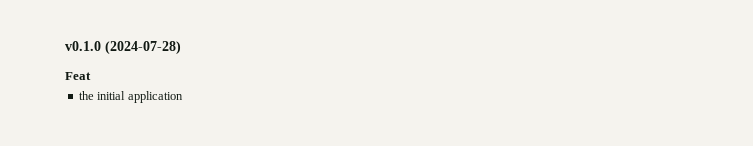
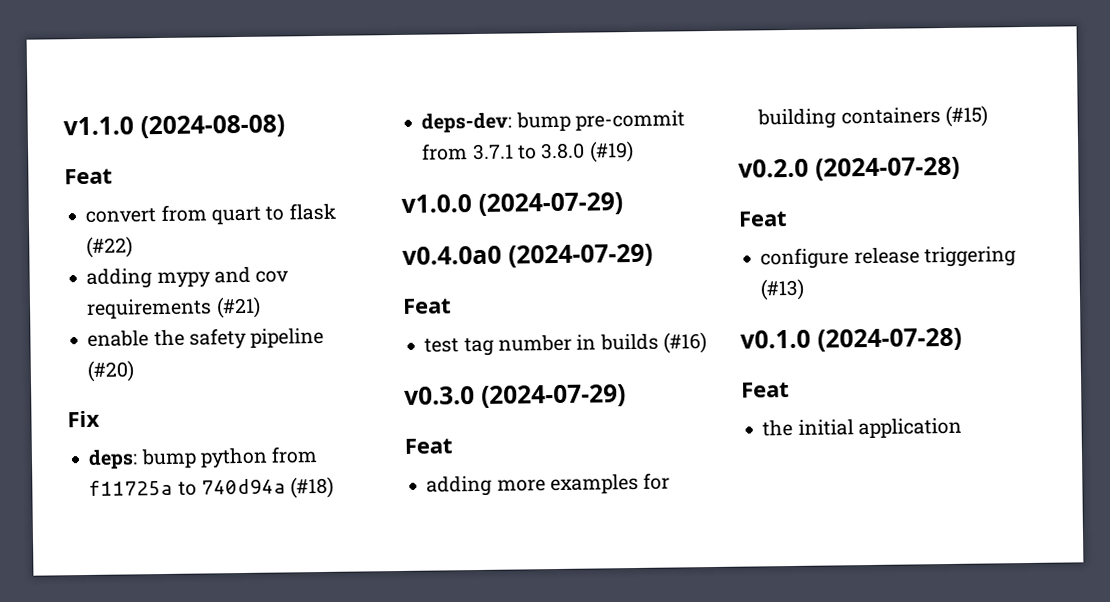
+ v1.1.0 (2024-08-08)
+ Feat
+ convert from quart to flask (#22)
+ adding mypy and cov requirements (#21)
+ enable the safety pipeline (#20)
+ Fix
+ deps: bump python from f11725a to 740d94a (#18)
+ deps-dev: bump pre-commit from 3.7.1 to 3.8.0 (#19)
+ v1.0.0 (2024-07-29)
+ v0.4.0a0 (2024-07-29)
+ Feat
+ test tag number in builds (#16)
+ v0.3.0 (2024-07-29)
+ Feat
+ adding more examples for building containers (#15)
+ v0.2.0 (2024-07-28)
+ Feat
+ configure release triggering (#13)

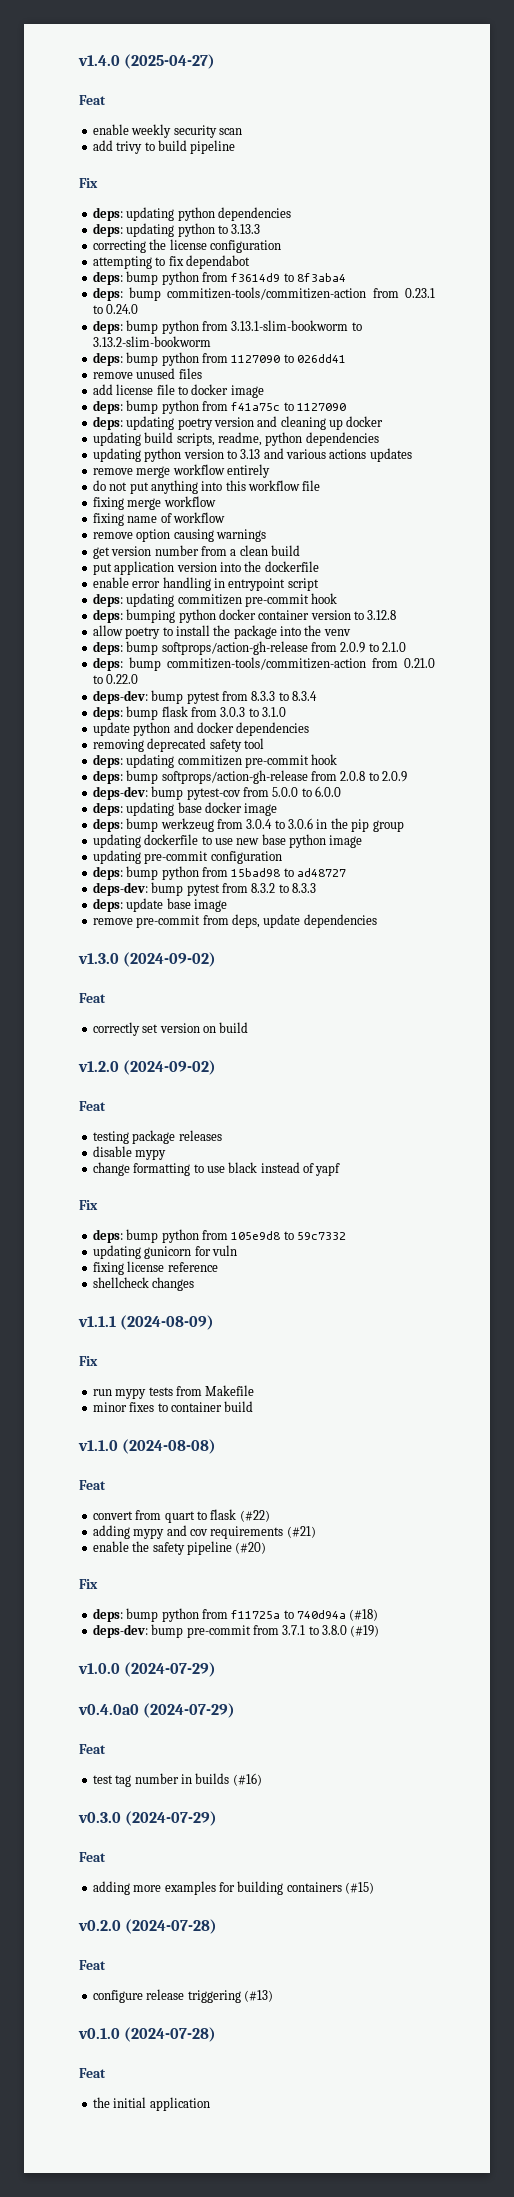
+ v1.4.0 (2025-04-27)
+ Feat
+ enable weekly security scan
+ add trivy to build pipeline
+ Fix
+ deps: updating python dependencies
+ deps: updating python to 3.13.3
+ correcting the license configuration
+ attempting to fix dependabot
+ deps: bump python from f3614d9 to 8f3aba4
+ deps: bump commitizen-tools/commitizen-action from 0.23.1 to 0.24.0
+ deps: bump python from 3.13.1-slim-bookworm to 3.13.2-slim-bookworm
+ deps: bump python from 1127090 to 026dd41
+ remove unused files
+ add license file to docker image
+ deps: bump python from f41a75c to 1127090
+ deps: updating poetry version and cleaning up docker
+ updating build scripts, readme, python dependencies
+ updating python version to 3.13 and various actions updates
+ remove merge workflow entirely
+ do not put anything into this workflow file
+ fixing merge workflow
+ fixing name of workflow
+ remove option causing warnings
+ get version number from a clean build
+ put application version into the dockerfile
+ enable error handling in entrypoint script
+ deps: updating commitizen pre-commit hook
+ deps: bumping python docker container version to 3.12.8
+ allow poetry to install the package into the venv
+ deps: bump softprops/action-gh-release from 2.0.9 to 2.1.0
+ deps: bump commitizen-tools/commitizen-action from 0.21.0 to 0.22.0
+ deps-dev: bump pytest from 8.3.3 to 8.3.4
+ deps: bump flask from 3.0.3 to 3.1.0
+ update python and docker dependencies
+ removing deprecated safety tool
+ deps: updating commitizen pre-commit hook
+ deps: bump softprops/action-gh-release from 2.0.8 to 2.0.9
+ deps-dev: bump pytest-cov from 5.0.0 to 6.0.0
+ deps: updating base docker image
+ deps: bump werkzeug from 3.0.4 to 3.0.6 in the pip group
+ updating dockerfile to use new base python image
+ updating pre-commit configuration
+ deps: bump python from 15bad98 to ad48727
+ deps-dev: bump pytest from 8.3.2 to 8.3.3
+ deps: update base image
+ remove pre-commit from deps, update dependencies
+ v1.3.0 (2024-09-02)
+ Feat
+ correctly set version on build
+ v1.2.0 (2024-09-02)
+ Feat
+ testing package releases
+ disable mypy
+ change formatting to use black instead of yapf
+ Fix
+ deps: bump python from 105e9d8 to 59c7332
+ updating gunicorn for vuln
+ fixing license reference
+ shellcheck changes
+ v1.1.1 (2024-08-09)
+ Fix
+ run mypy tests from Makefile
+ minor fixes to container build

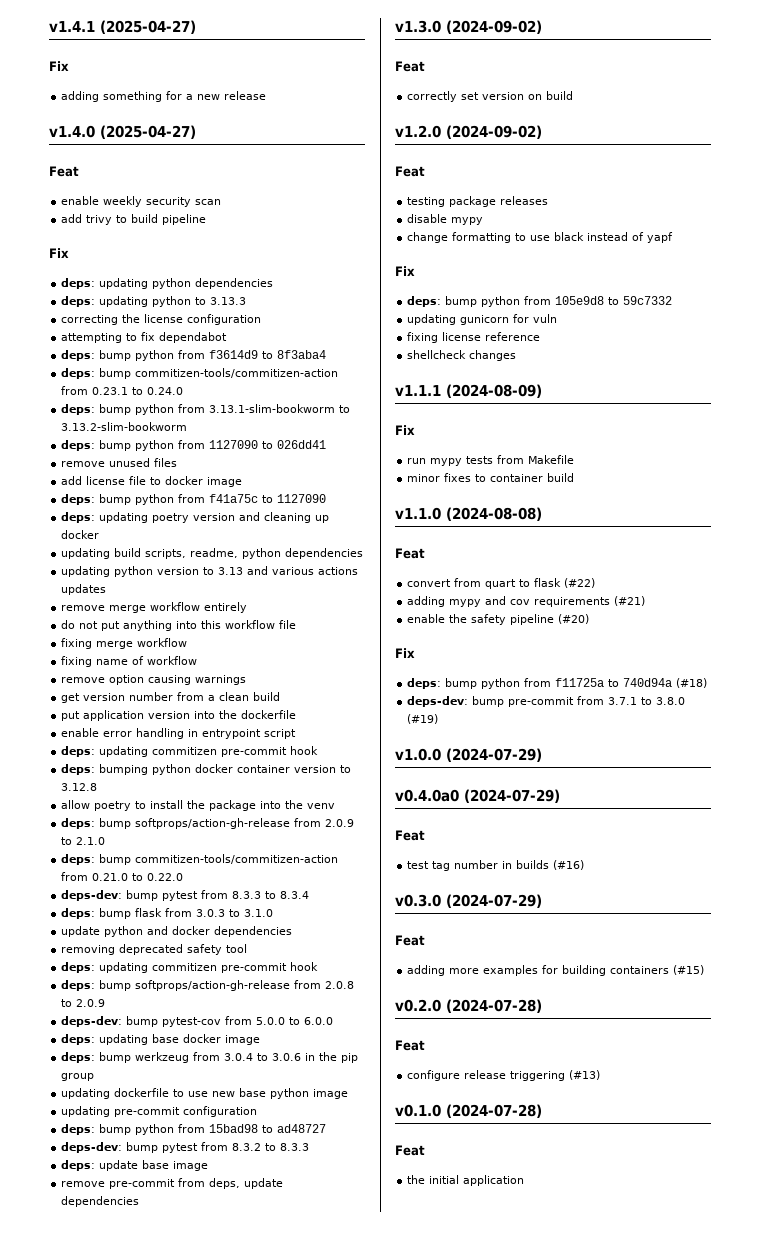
+ v1.4.1 (2025-04-27)
+ Fix
+ adding something for a new release

